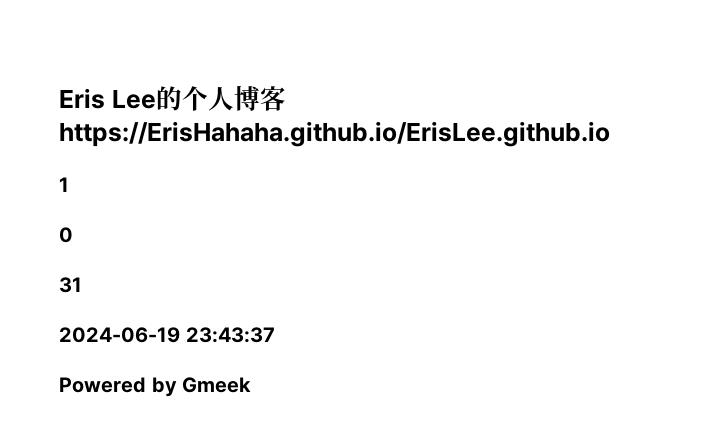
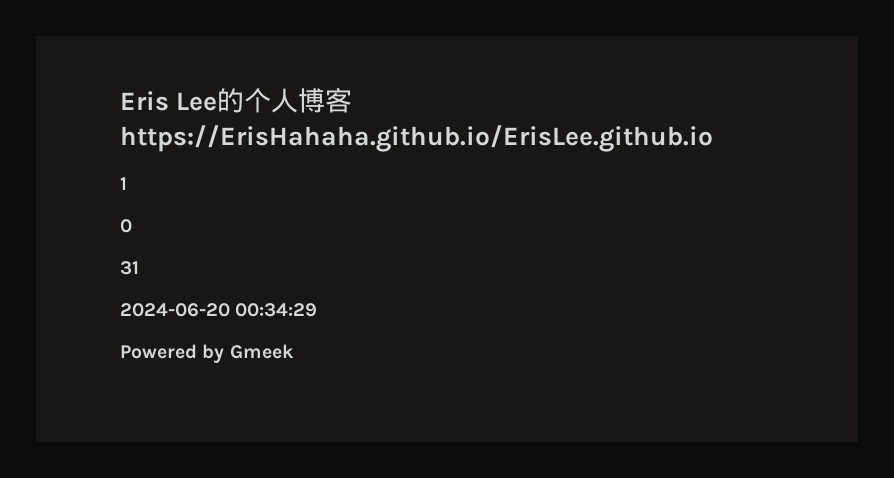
- 2024-06-19 23:43:37
+ 2024-06-20 00:34:29

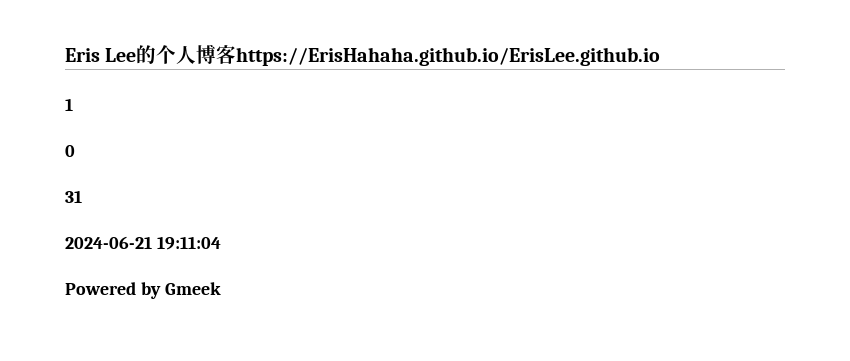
- 2024-06-20 00:34:29
+ 2024-06-21 19:11:04

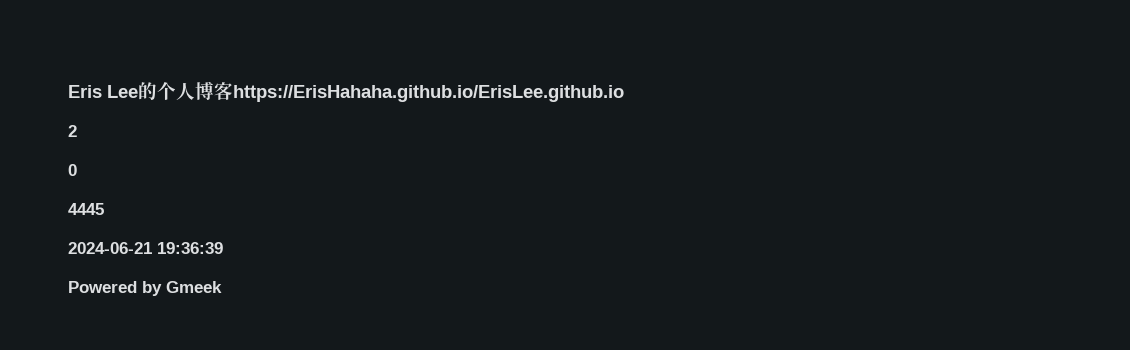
- 1
+ 2
- 31
+ 4445
- 2024-06-21 19:11:04
+ 2024-06-21 19:36:39

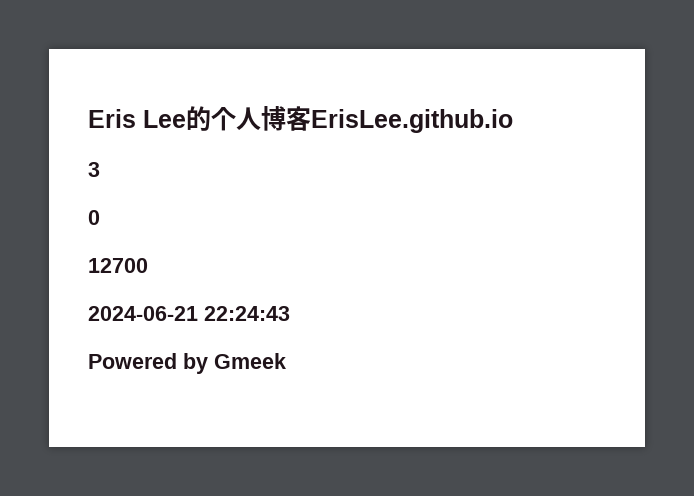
- Eris Lee的个人博客https://ErisHahaha.github.io/ErisLee.github.io
- 2
+ Eris Lee的个人博客ErisLee.github.io
+ 3
- 4445
+ 12700
- 2024-06-21 19:36:39
+ 2024-06-21 22:24:43

